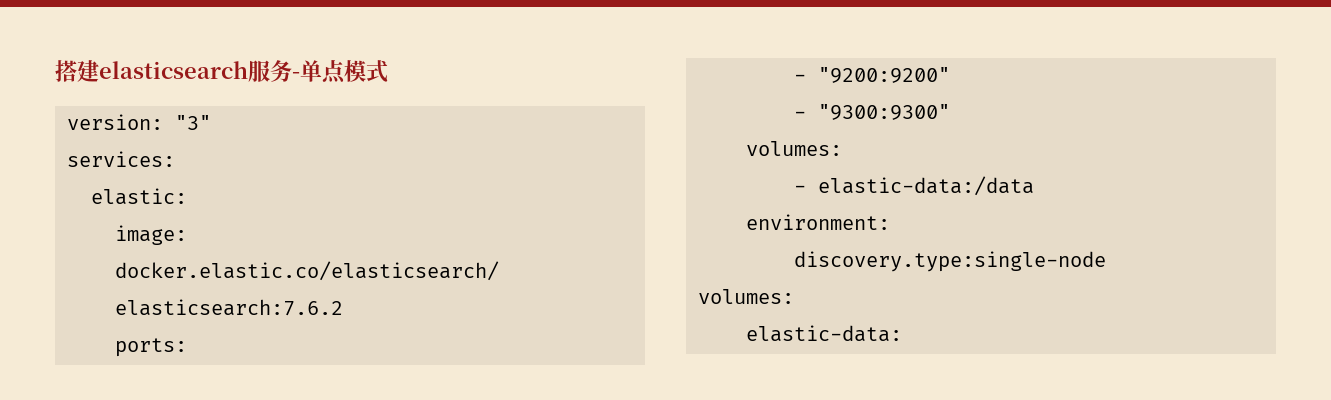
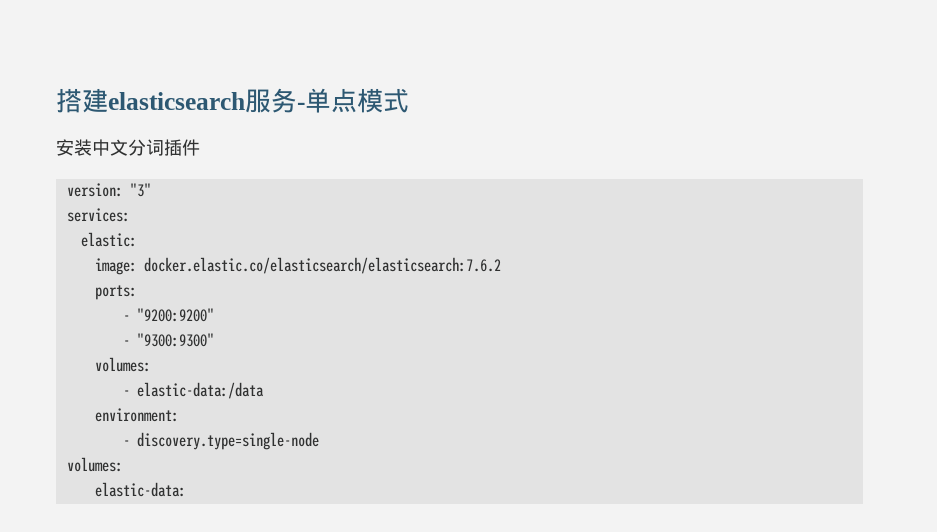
+ 安装中文分词插件
- discovery.type:single-node
+ - discovery.type=single-node

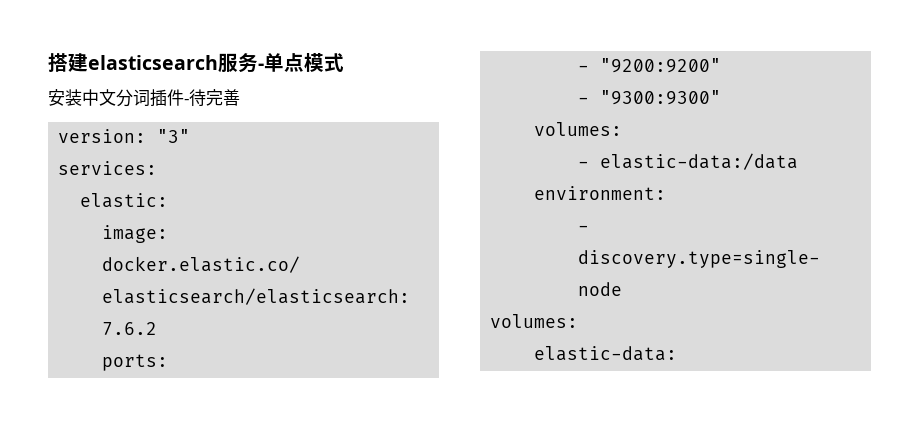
- 安装中文分词插件
+ 安装中文分词插件-待完善

